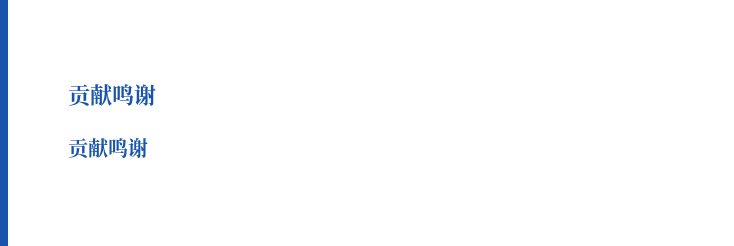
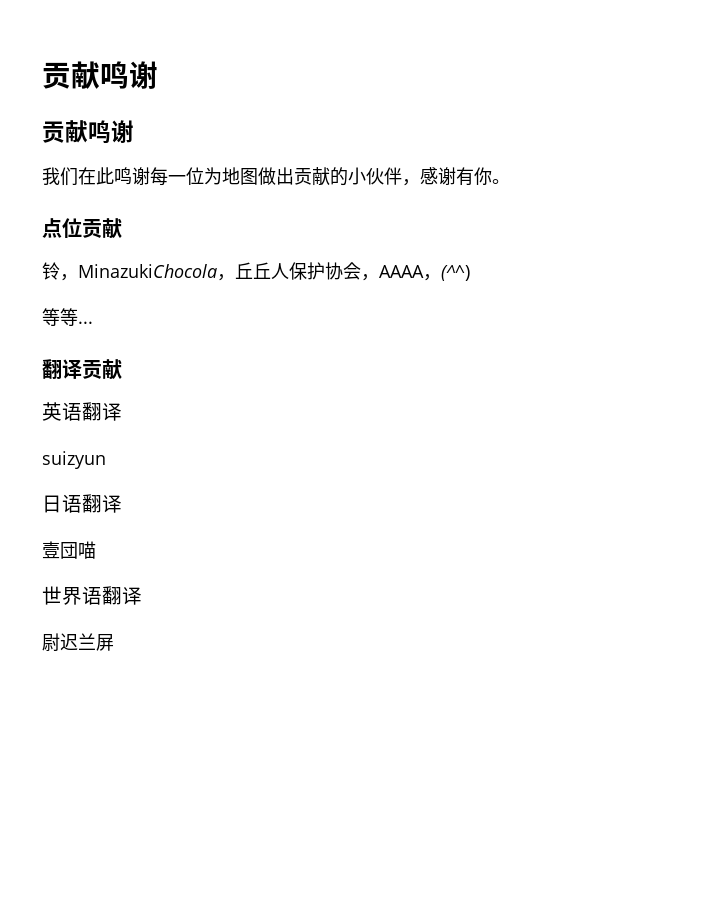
+ 我们在此鸣谢每一位为地图做出贡献的小伙伴，感谢有你。
+ 点位贡献
+ 铃，MinazukiChocola，丘丘人保护协会，AAAA，(^^)
+ 等等...
+ 翻译贡献
+ 英语翻译
+ suizyun
+ 日语翻译
+ 壹団喵
+ 世界语翻译
+ 尉迟兰屏

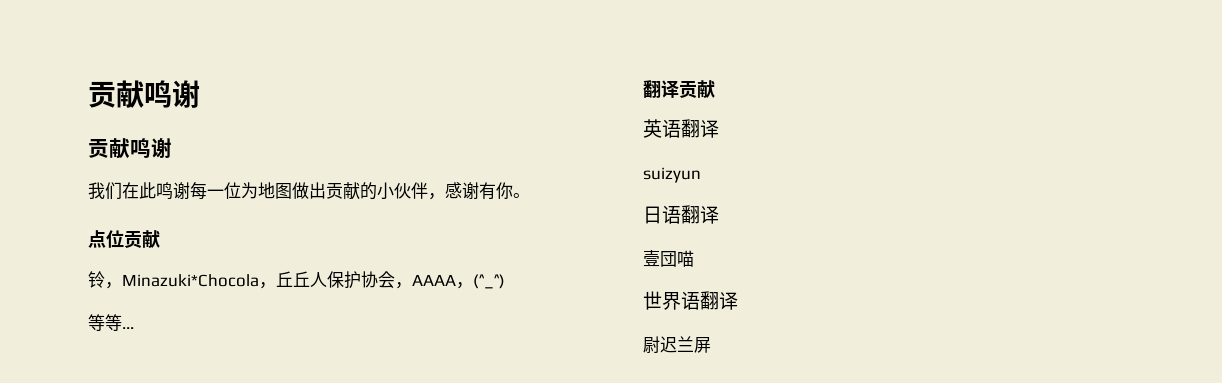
- 铃，MinazukiChocola，丘丘人保护协会，AAAA，(^^)
+ 铃，Minazuki*Chocola，丘丘人保护协会，AAAA，(^_^)

